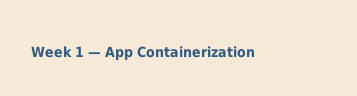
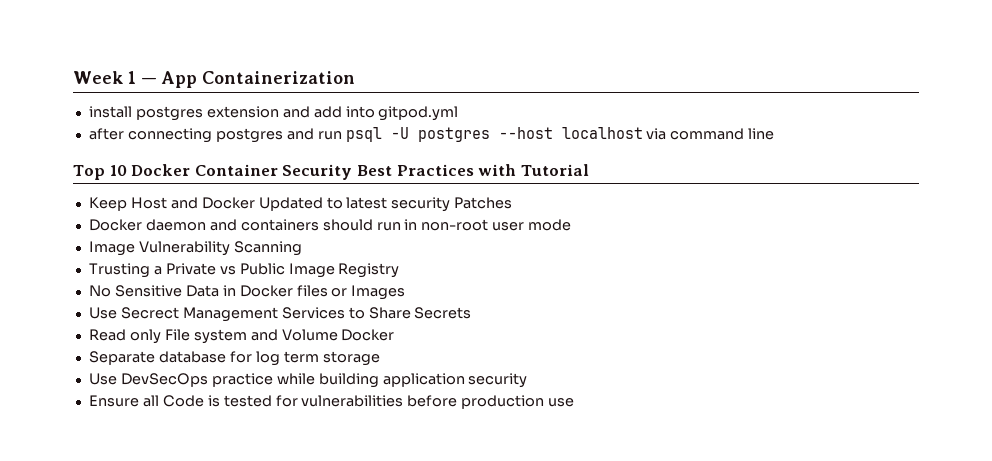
+ install postgres extension and add into gitpod.yml
+ after connecting postgres and run psql -U postgres --host localhost via command line
+ Top 10 Docker Container Security Best Practices with Tutorial
+ Keep Host and Docker Updated to latest security Patches
+ Docker daemon and containers should run in non-root user mode
+ Image Vulnerability Scanning
+ Trusting a Private vs Public Image Registry
+ No Sensitive Data in Docker files or Images
+ Use Secrect Management Services to Share Secrets
+ Read only File system and Volume Docker
+ Separate database for log term storage
+ Use DevSecOps practice while building application security
+ Ensure all Code is tested for vulnerabilities before production use

